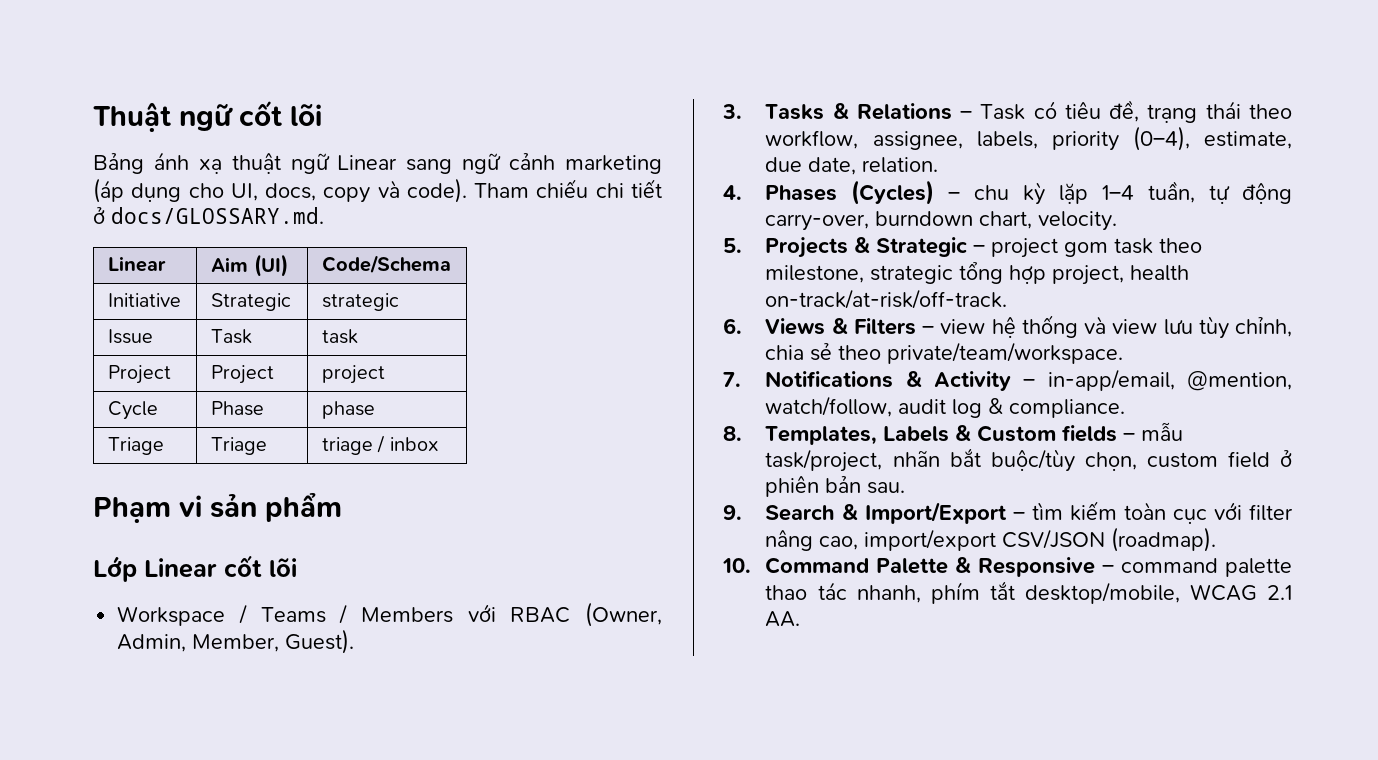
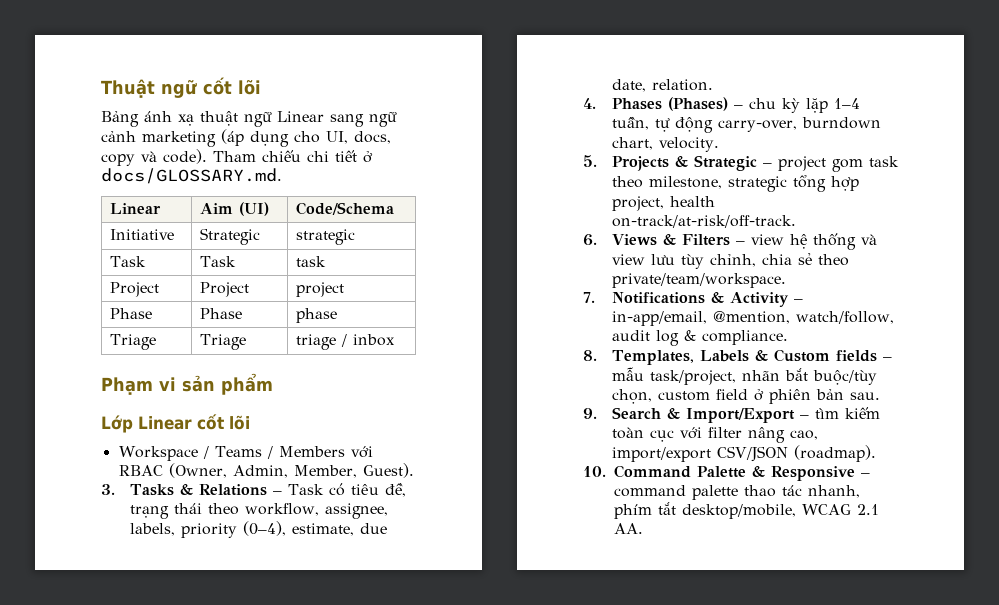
- Issue | Task | task
+ Task | Task | task
- Cycle | Phase | phase
+ Phase | Phase | phase
- 4. Phases (Cycles) – chu kỳ lặp 1–4 tuần, tự động carry-over, burndown chart, velocity.
+ 4. Phases (Phases) – chu kỳ lặp 1–4 tuần, tự động carry-over, burndown chart, velocity.

